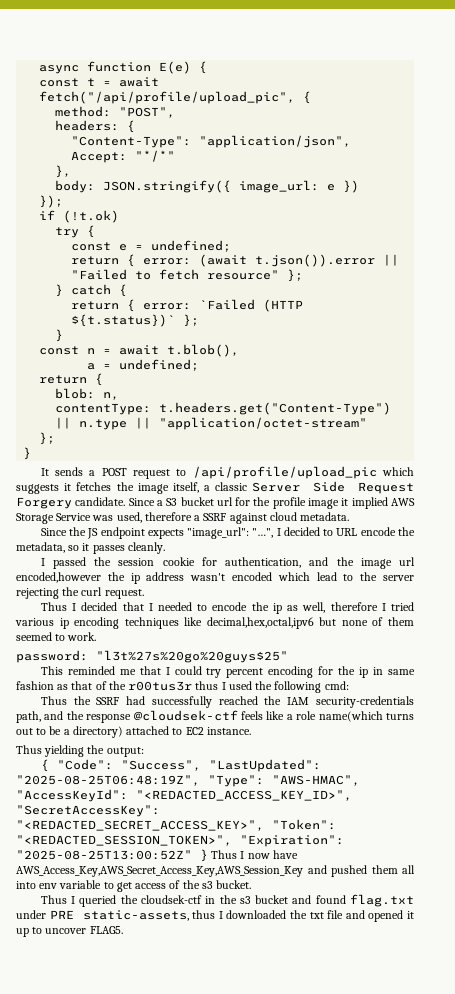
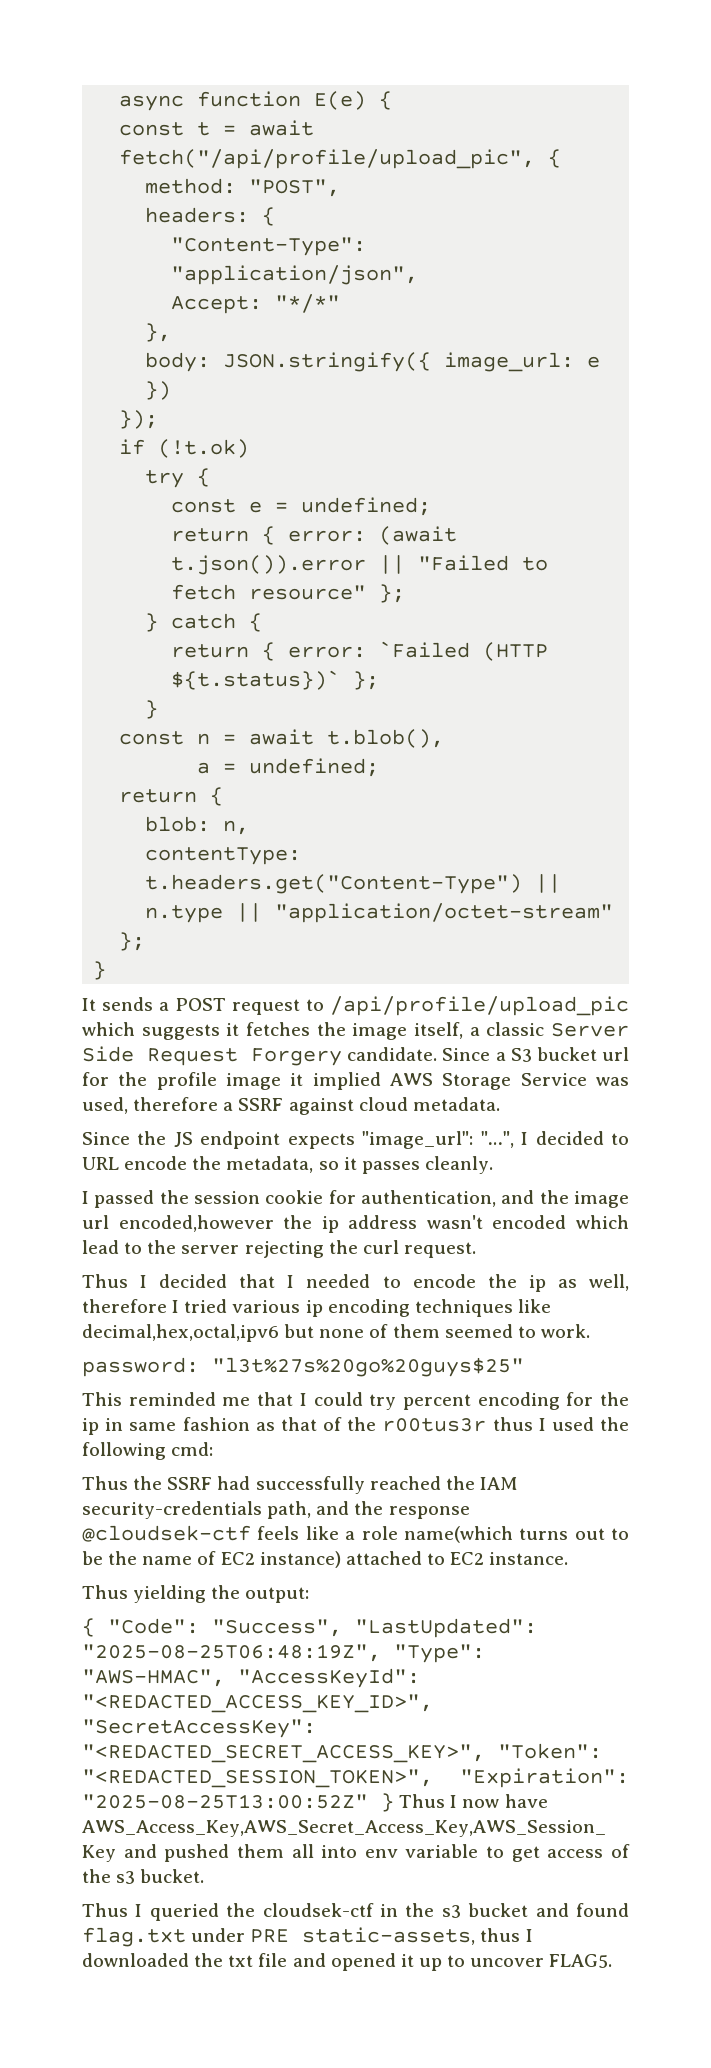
- Thus the SSRF had successfully reached the IAM security-credentials path, and the response @cloudsek-ctf feels like a role name(which turns out to be a directory) attached to EC2 instance.
+ Thus the SSRF had successfully reached the IAM security-credentials path, and the response @cloudsek-ctf feels like a role name(which turns out to be the name of EC2 instance) attached to EC2 instance.

